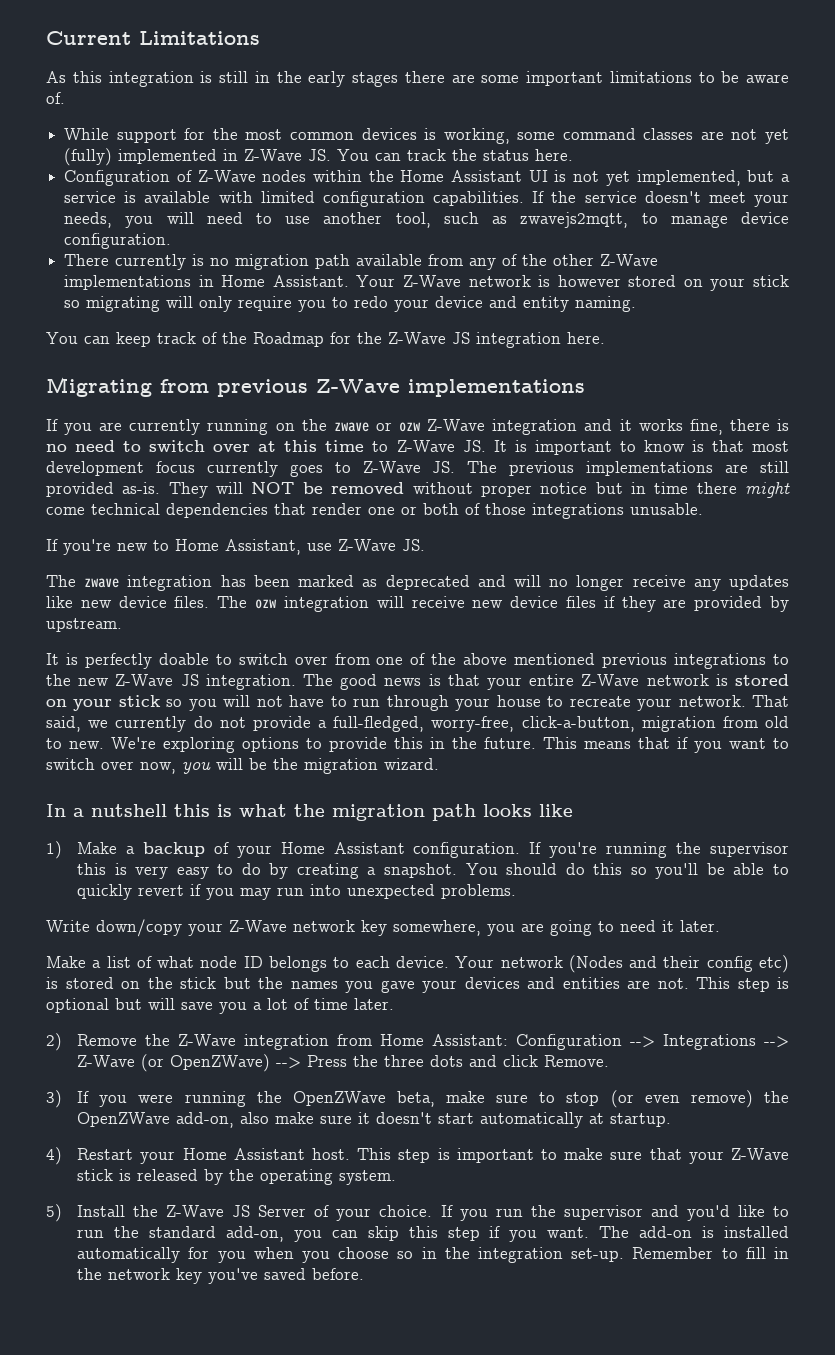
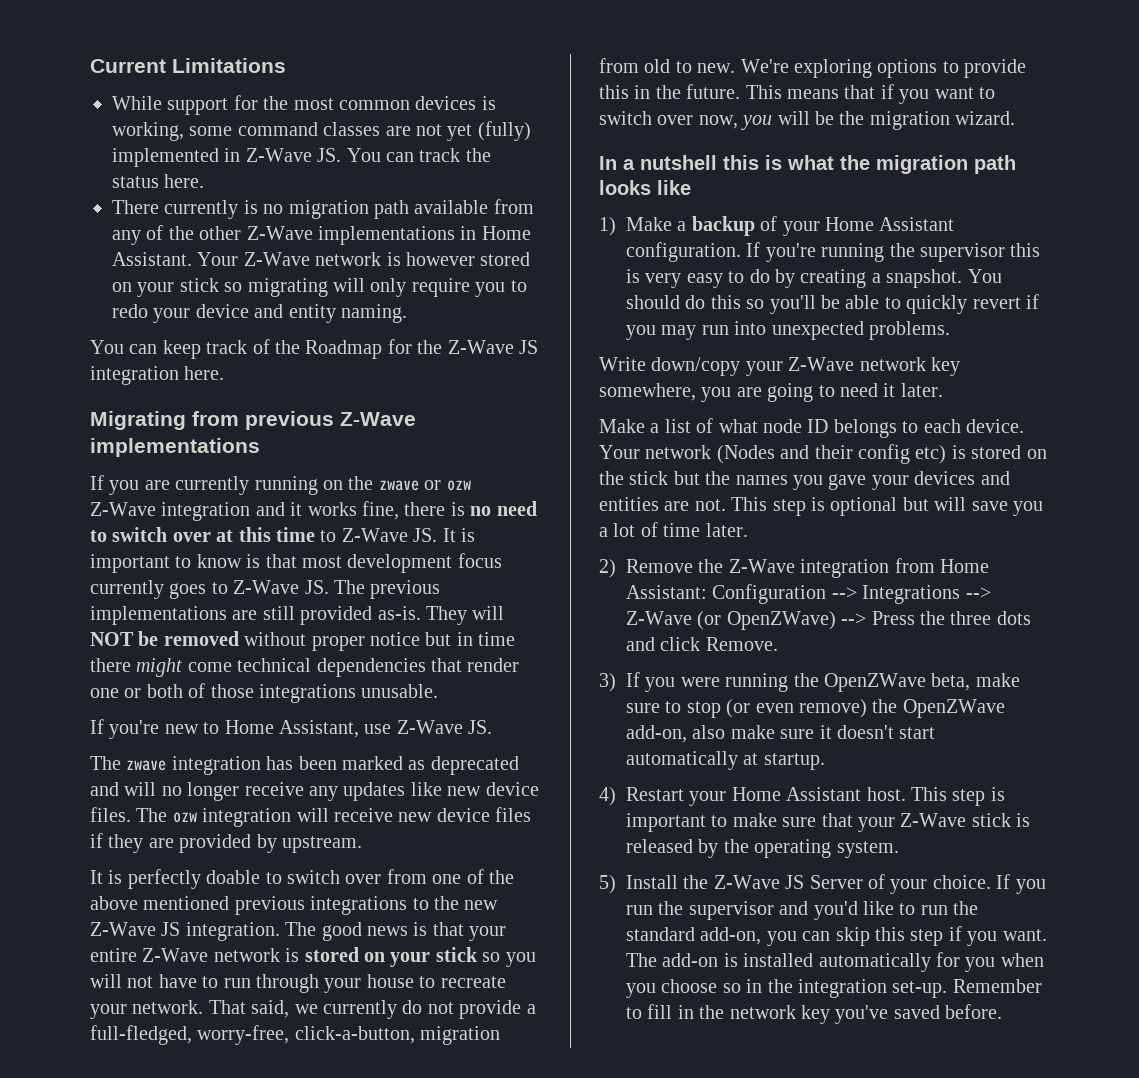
- As this integration is still in the early stages there are some important limitations to be aware of.
- Configuration of Z-Wave nodes within the Home Assistant UI is not yet implemented, but a service is available with limited configuration capabilities. If the service doesn't meet your needs, you will need to use another tool, such as zwavejs2mqtt, to manage device configuration.

